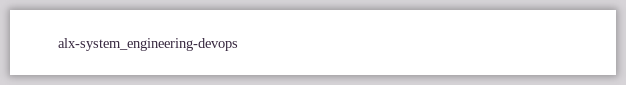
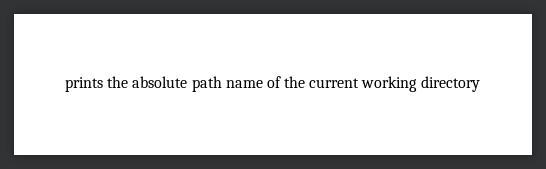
- alx-system_engineering-devops
+ prints the absolute path name of the current working directory

